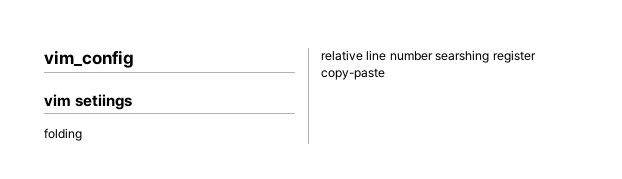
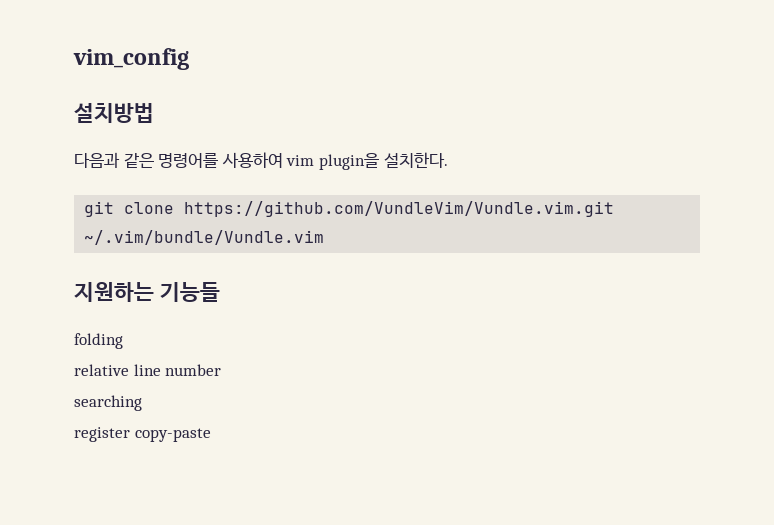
- vim setiings
+ 설치방법
+ 다음과 같은 명령어를 사용하여 vim plugin을 설치한다.
+ git clone https://github.com/VundleVim/Vundle.vim.git ~/.vim/bundle/Vundle.vim
+ 지원하는 기능들
- relative line number searshing register copy-paste
+ relative line number
+ searching
+ register copy-paste

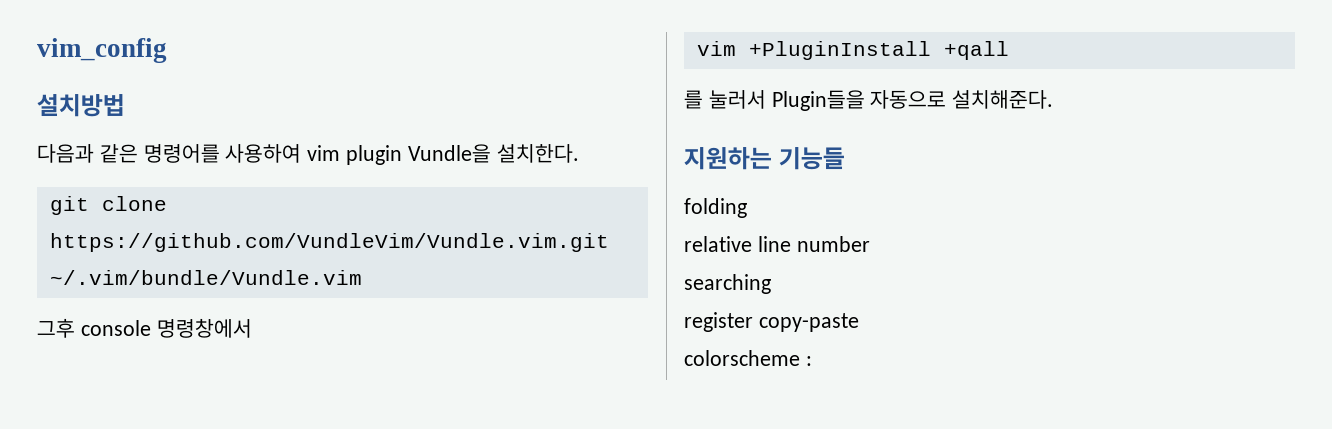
- 다음과 같은 명령어를 사용하여 vim plugin을 설치한다.
+ 다음과 같은 명령어를 사용하여 vim plugin Vundle을 설치한다.
+ 그후 console 명령창에서
+ vim +PluginInstall +qall
+ 를 눌러서 Plugin들을 자동으로 설치해준다.
+ colorscheme :

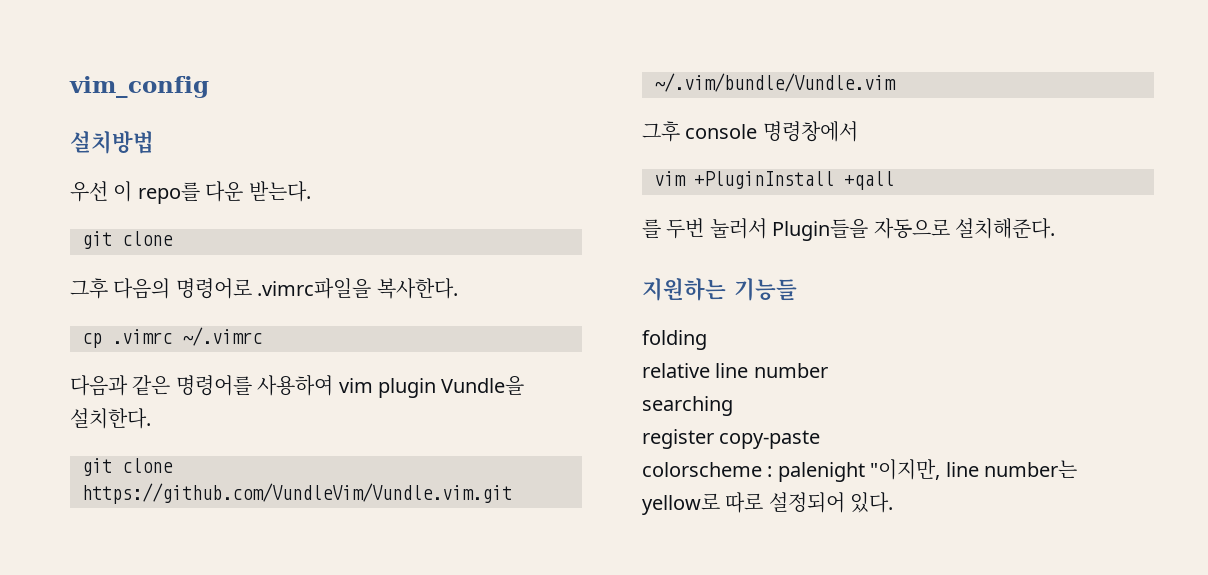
+ 우선 이 repo를 다운 받는다.
+ git clone
+ 그후 다음의 명령어로 .vimrc파일을 복사한다.
+ cp .vimrc ~/.vimrc
- 를 눌러서 Plugin들을 자동으로 설치해준다.
+ 를 두번 눌러서 Plugin들을 자동으로 설치해준다.
- colorscheme :
+ colorscheme : palenight "이지만, line number는 yellow로 따로 설정되어 있다.

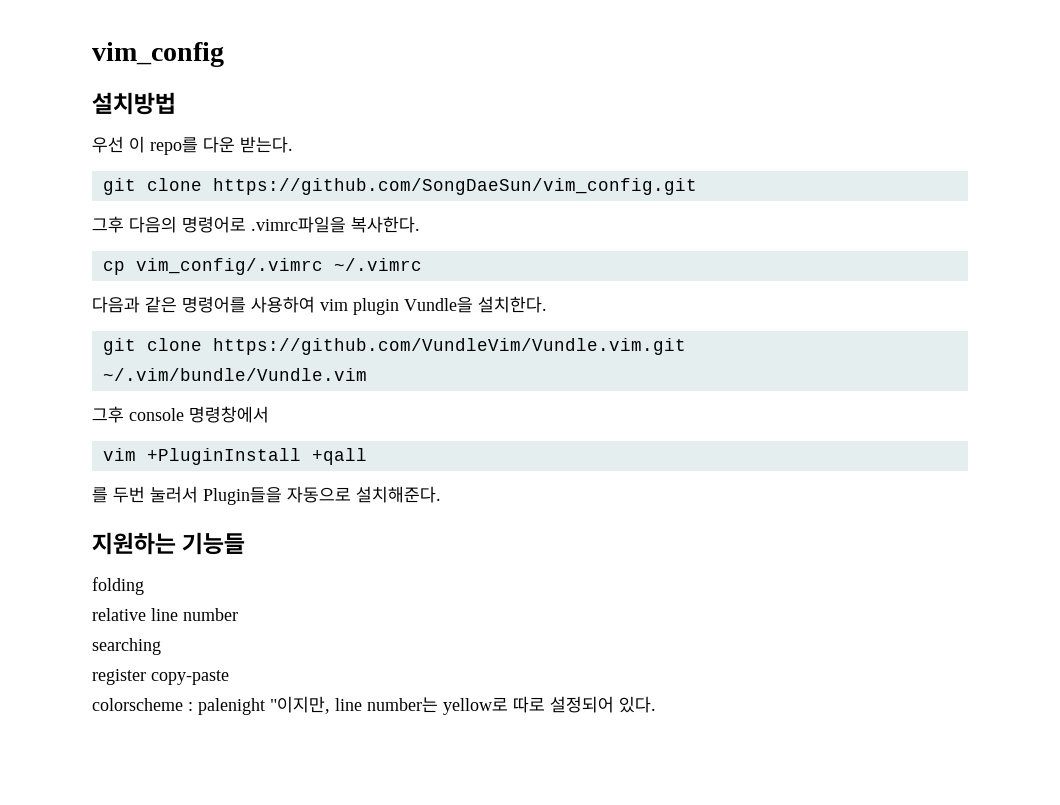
  우선 이 repo를 다운 받는다.
- git clone
+ git clone https://github.com/SongDaeSun/vim_config.git
- cp .vimrc ~/.vimrc
+ cp vim_config/.vimrc ~/.vimrc

